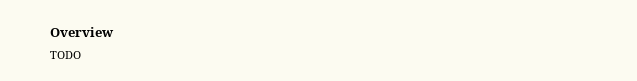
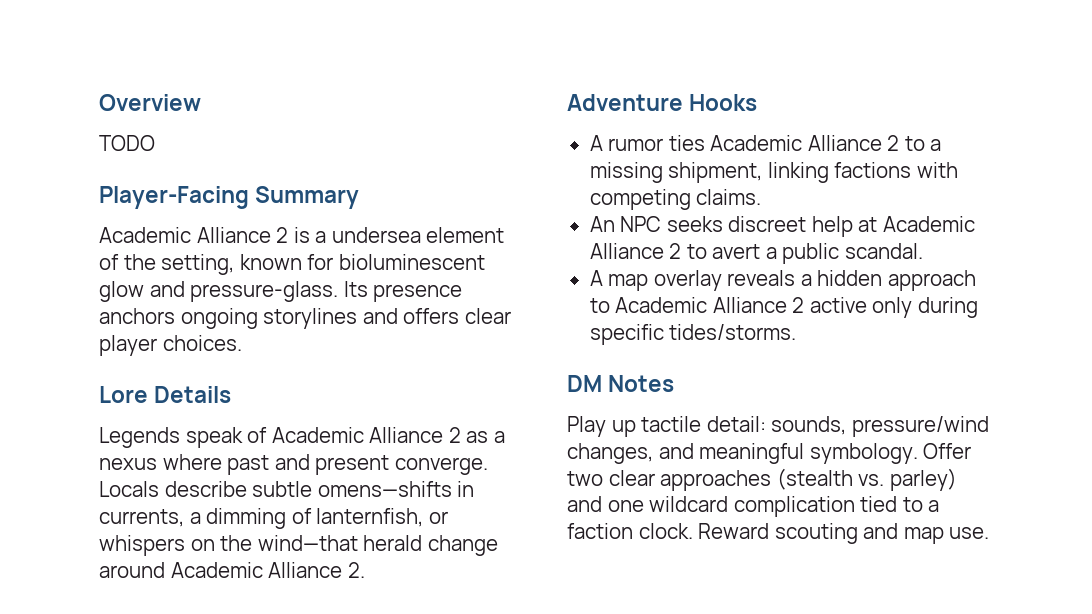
+ Player-Facing Summary
+ Academic Alliance 2 is a undersea element of the setting, known for bioluminescent glow and pressure-glass. Its presence anchors ongoing storylines and offers clear player choices.
+ Lore Details
+ Legends speak of Academic Alliance 2 as a nexus where past and present converge. Locals describe subtle omens—shifts in currents, a dimming of lanternfish, or whispers on the wind—that herald change around Academic Alliance 2.
+ Adventure Hooks
+ A rumor ties Academic Alliance 2 to a missing shipment, linking factions with competing claims.
+ An NPC seeks discreet help at Academic Alliance 2 to avert a public scandal.
+ A map overlay reveals a hidden approach to Academic Alliance 2 active only during specific tides/storms.
+ DM Notes
+ Play up tactile detail: sounds, pressure/wind changes, and meaningful symbology. Offer two clear approaches (stealth vs. parley) and one wildcard complication tied to a faction clock. Reward scouting and map use.

